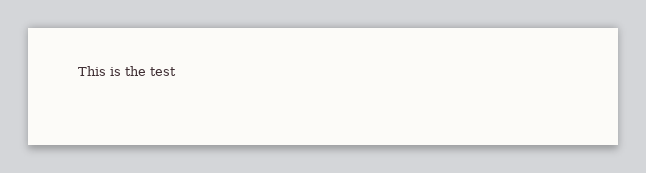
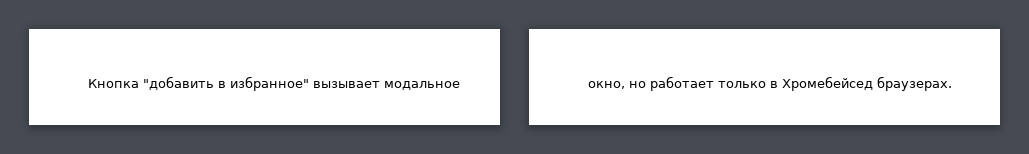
- This is the test
+ Кнопка "добавить в избранное" вызывает модальное окно, но работает только в Хромебейсед браузерах.

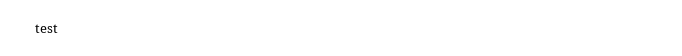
- Кнопка "добавить в избранное" вызывает модальное окно, но работает только в Хромебейсед браузерах.
+ test

